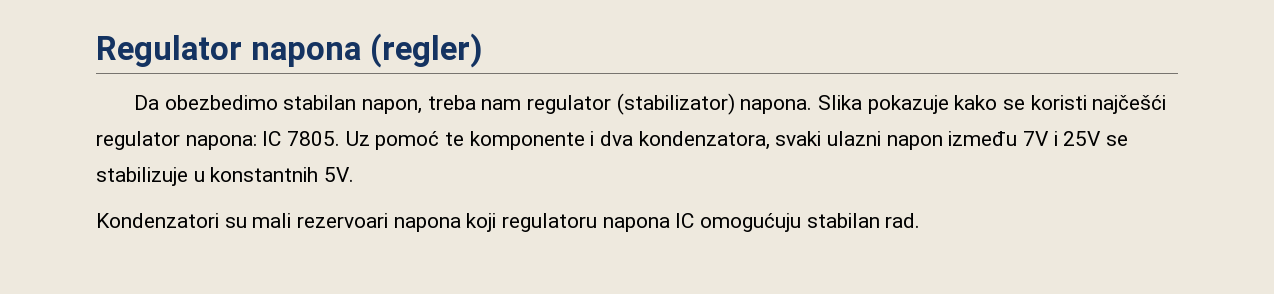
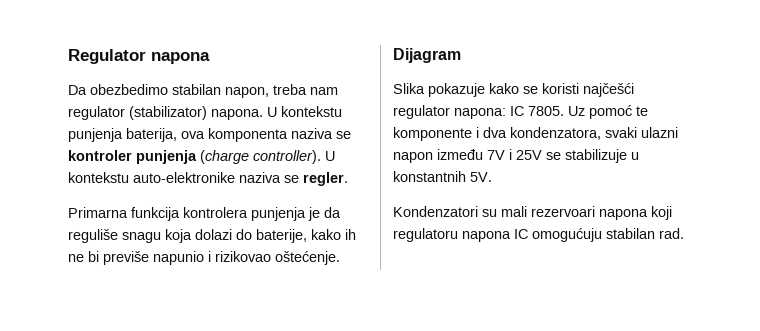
- Regulator napona (regler)
+ Regulator napona
- Da obezbedimo stabilan napon, treba nam regulator (stabilizator) napona. Slika pokazuje kako se koristi najčešći regulator napona: IC 7805.
+ Da obezbedimo stabilan napon, treba nam regulator (stabilizator) napona. U kontekstu punjenja baterija, ova komponenta naziva se kontroler punjenja (charge controller). U kontekstu auto-elektronike naziva se regler.
+ Primarna funkcija kontrolera punjenja je da reguliše snagu koja dolazi do baterije, kako ih ne bi previše napunio i rizikovao oštećenje.
+ Dijagram
+ Slika pokazuje kako se koristi najčešći regulator napona: IC 7805.

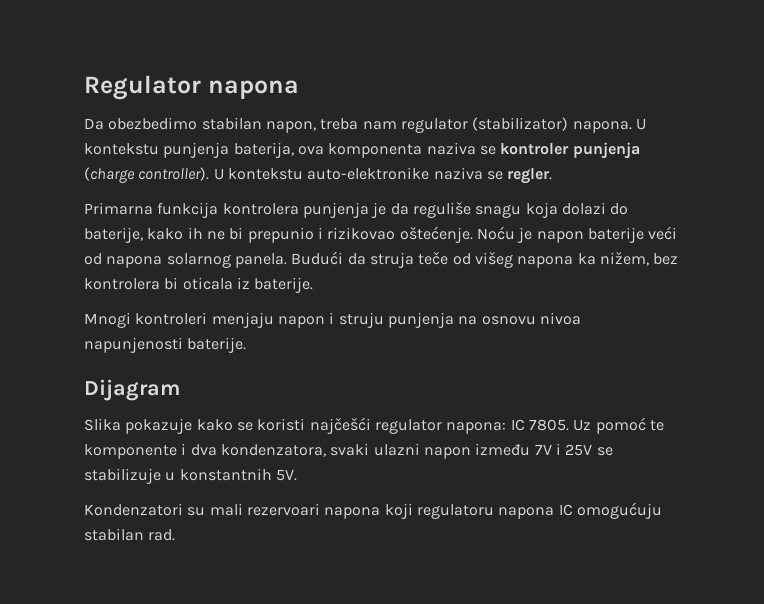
- Primarna funkcija kontrolera punjenja je da reguliše snagu koja dolazi do baterije, kako ih ne bi previše napunio i rizikovao oštećenje.
+ Primarna funkcija kontrolera punjenja je da reguliše snagu koja dolazi do baterije, kako ih ne bi prepunio i rizikovao oštećenje. Noću je napon baterije veći od napona solarnog panela. Budući da struja teče od višeg napona ka nižem, bez kontrolera bi oticala iz baterije.
+ Mnogi kontroleri menjaju napon i struju punjenja na osnovu nivoa napunjenosti baterije.

